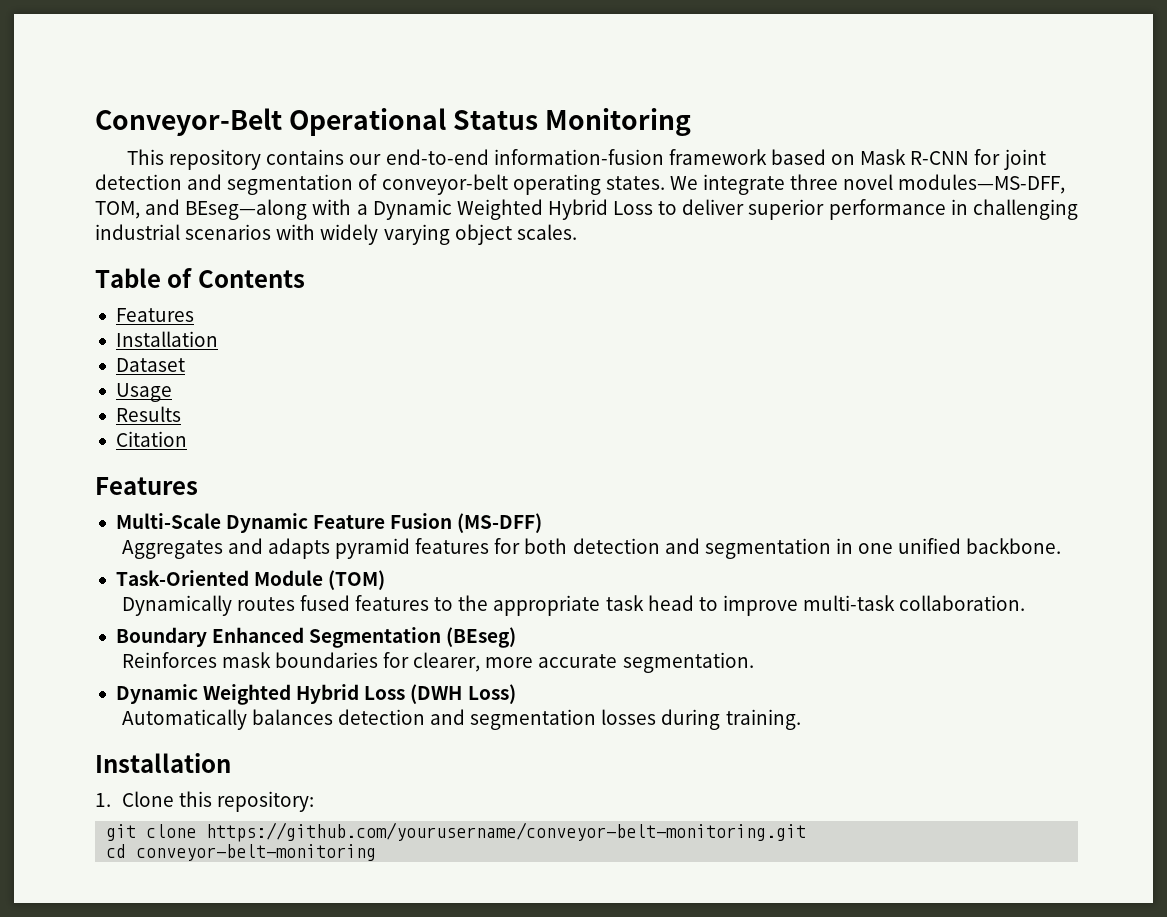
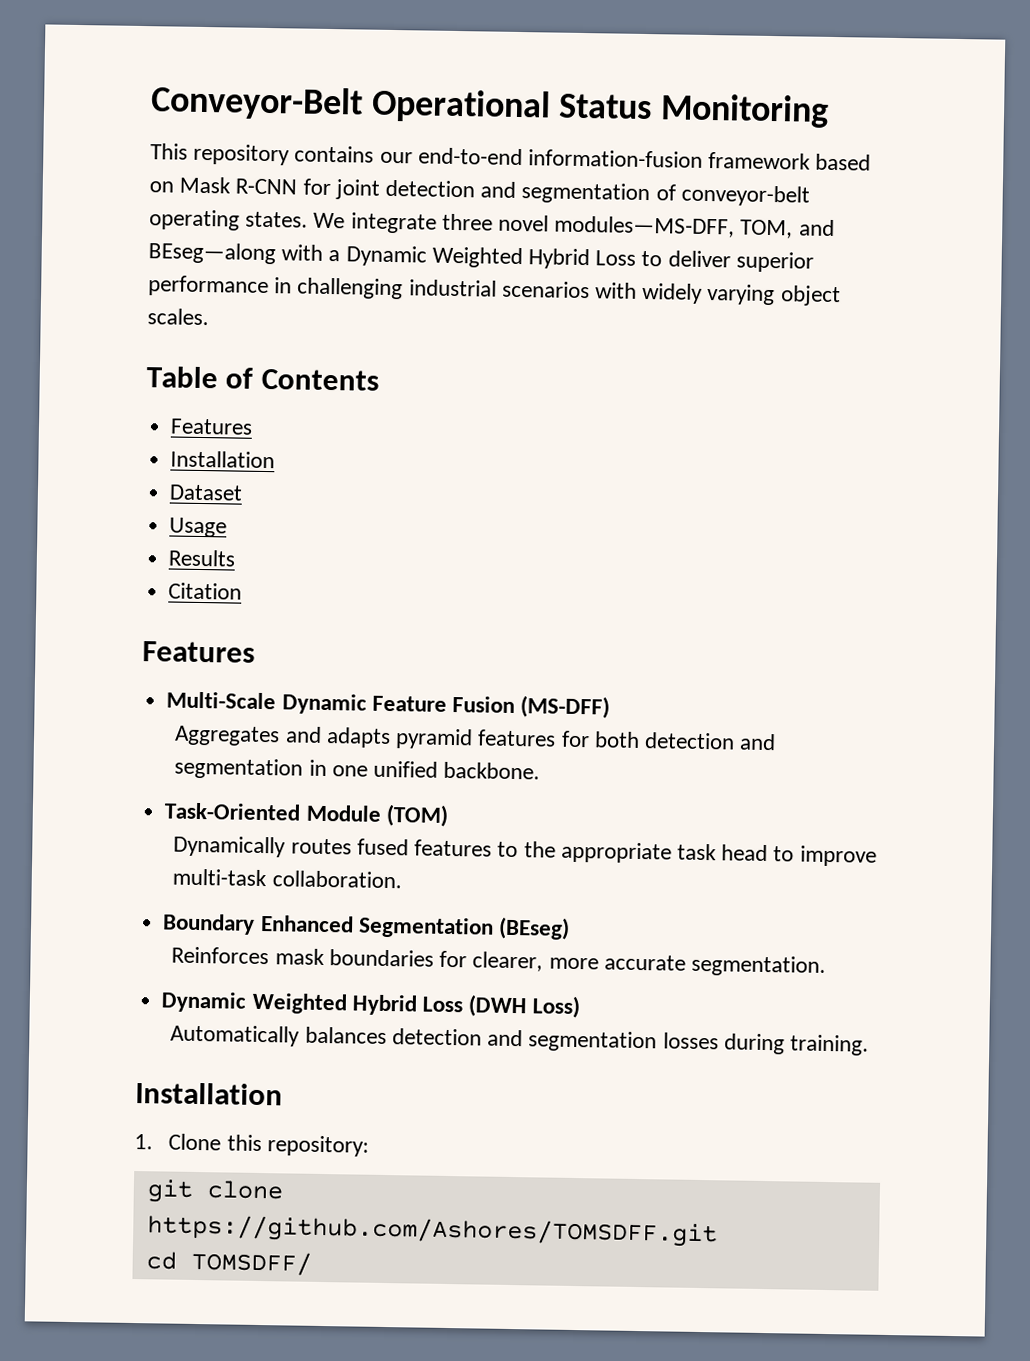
- git clone https://github.com/yourusername/conveyor-belt-monitoring.git
+ git clone https://github.com/Ashores/TOMSDFF.git
- cd conveyor-belt-monitoring
+ cd TOMSDFF/

